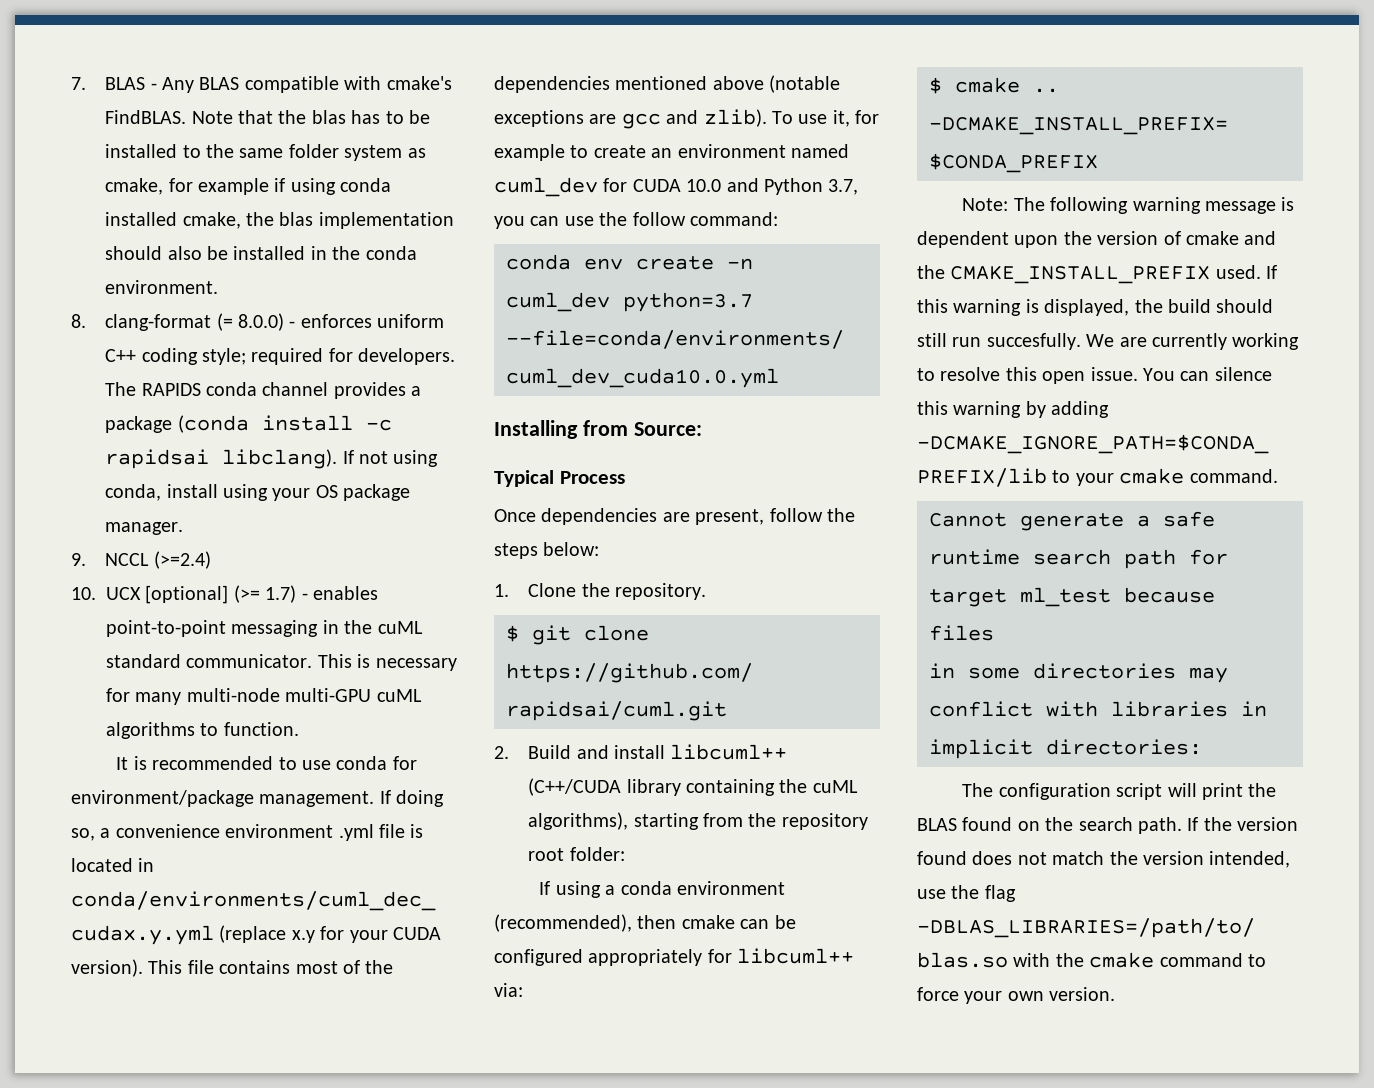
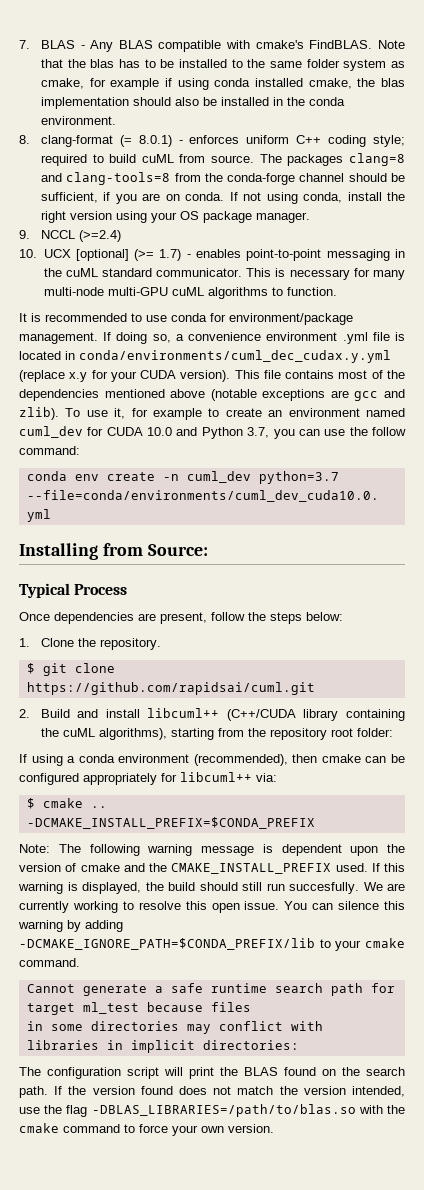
- 8. clang-format (= 8.0.0) - enforces uniform C++ coding style; required for developers. The RAPIDS conda channel provides a package (conda install -c rapidsai libclang).
+ 8. clang-format (= 8.0.1) - enforces uniform C++ coding style; required to build cuML from source. The packages clang=8 and clang-tools=8 from the conda-forge channel should be sufficient, if you are on conda.
- If not using conda, install using your OS package manager.
+ If not using conda, install the right version using your OS package manager.

